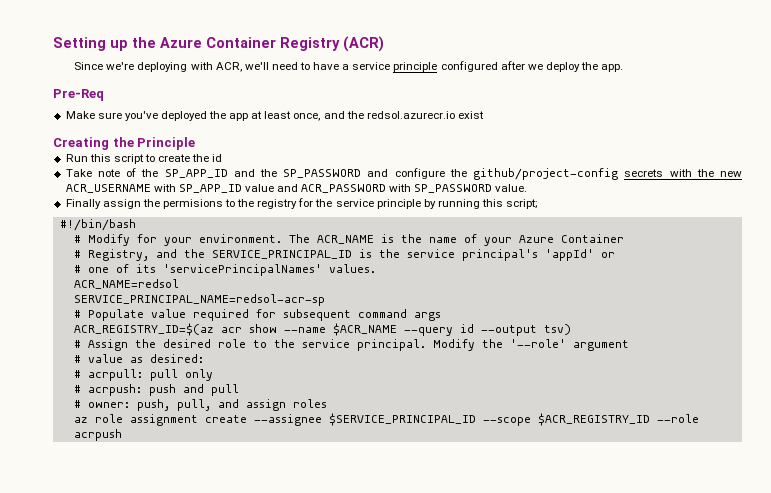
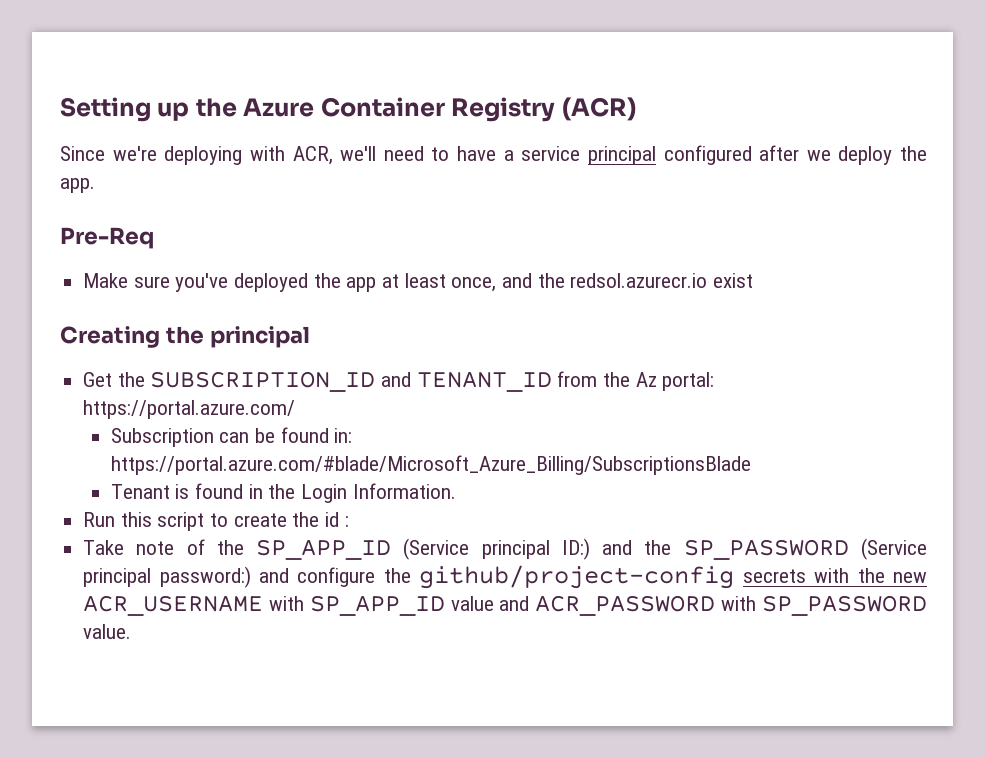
- Since we're deploying with ACR, we'll need to have a service principle configured after we deploy the app.
+ Since we're deploying with ACR, we'll need to have a service principal configured after we deploy the app.
- Creating the Principle
+ Creating the principal
+ Get the SUBSCRIPTION_ID and TENANT_ID from the Az portal: https://portal.azure.com/
+ Subscription can be found in: https://portal.azure.com/#blade/Microsoft_Azure_Billing/SubscriptionsBlade
+ Tenant is found in the Login Information.
- Run this script to create the id
+ Run this script to create the id :
- Take note of the SP_APP_ID and the SP_PASSWORD and configure the github/project-config secrets with the new ACR_USERNAME with SP_APP_ID value and ACR_PASSWORD with SP_PASSWORD value.
+ Take note of the SP_APP_ID (Service principal ID:) and the SP_PASSWORD (Service principal password:) and configure the github/project-config secrets with the new ACR_USERNAME with SP_APP_ID value and ACR_PASSWORD with SP_PASSWORD value.
- Finally assign the permisions to the registry for the service principle by running this script;
- #!/bin/bash
- # Modify for your environment. The ACR_NAME is the name of your Azure Container
- # Registry, and the SERVICE_PRINCIPAL_ID is the service principal's 'appId' or
- # one of its 'servicePrincipalNames' values.
- ACR_NAME=redsol
- SERVICE_PRINCIPAL_NAME=redsol-acr-sp
- # Populate value required for subsequent command args
- ACR_REGISTRY_ID=$(az acr show --name $ACR_NAME --query id --output tsv)
- # Assign the desired role to the service principal. Modify the '--role' argument
- # value as desired:
- # acrpull: pull only
- # acrpush: push and pull
- # owner: push, pull, and assign roles
- az role assignment create --assignee $SERVICE_PRINCIPAL_ID --scope $ACR_REGISTRY_ID --role acrpush

